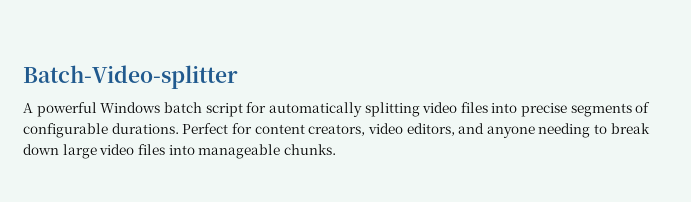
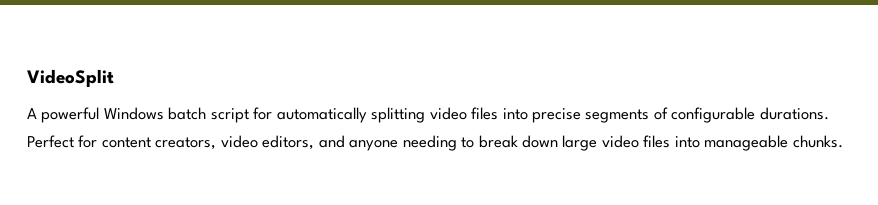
- Batch-Video-splitter
+ VideoSplit

